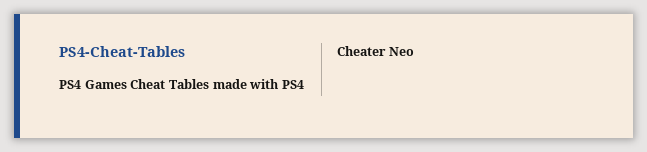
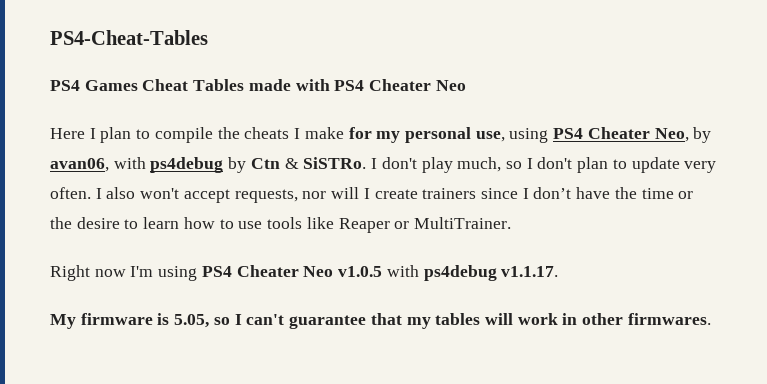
+ Here I plan to compile the cheats I make for my personal use, using PS4 Cheater Neo, by avan06, with ps4debug by Ctn & SiSTRo. I don't play much, so I don't plan to update very often. I also won't accept requests, nor will I create trainers since I don’t have the time or the desire to learn how to use tools like Reaper or MultiTrainer.
+ Right now I'm using PS4 Cheater Neo v1.0.5 with ps4debug v1.1.17.
+ My firmware is 5.05, so I can't guarantee that my tables will work in other firmwares.

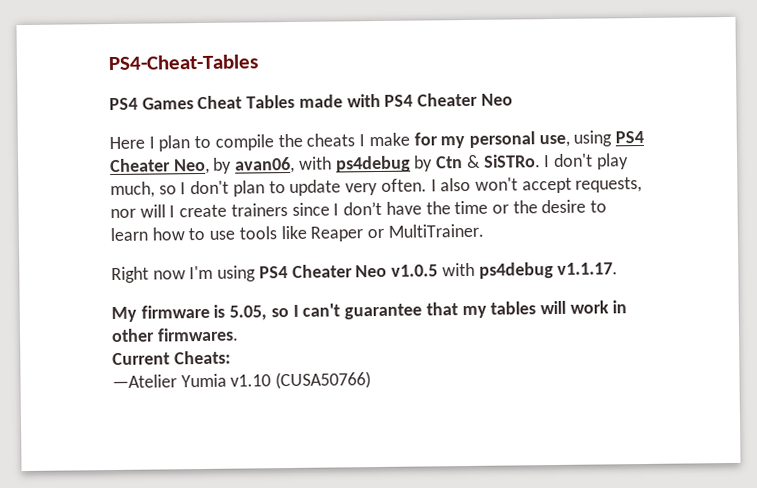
+ Current Cheats:
+ —Atelier Yumia v1.10 (CUSA50766)

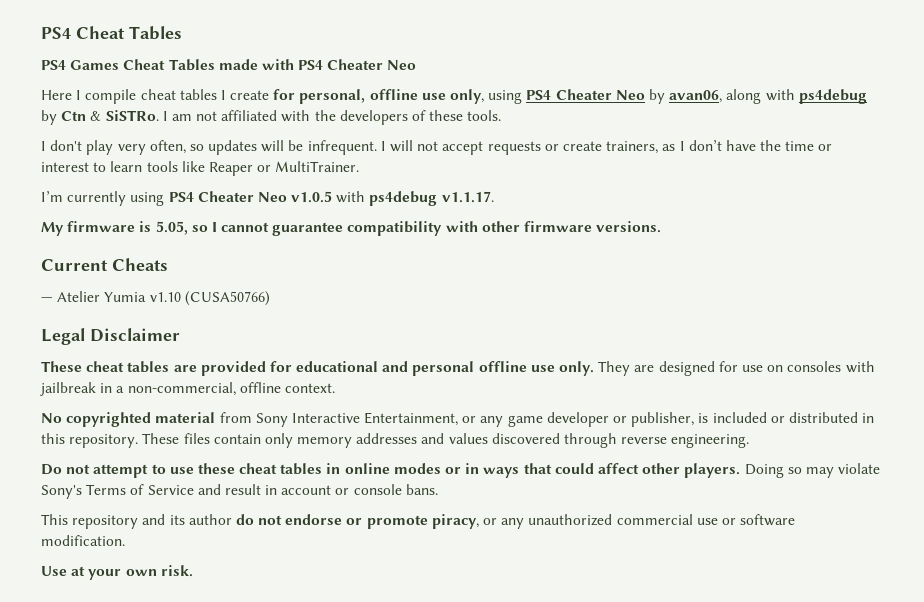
- PS4-Cheat-Tables
+ PS4 Cheat Tables
- Here I plan to compile the cheats I make for my personal use, using PS4 Cheater Neo, by avan06, with ps4debug by Ctn & SiSTRo.
+ Here I compile cheat tables I create for personal, offline use only, using PS4 Cheater Neo by avan06, along with ps4debug by Ctn & SiSTRo.
- I don't play much, so I don't plan to update very often. I also won't accept requests, nor will I create trainers since I don’t have the time or the desire to learn how to use tools like Reaper or MultiTrainer.
+ I am not affiliated with the developers of these tools.
+ I don't play very often, so updates will be infrequent. I will not accept requests or create trainers, as I don’t have the time or interest to learn tools like Reaper or MultiTrainer.
- Right now I'm using PS4 Cheater Neo v1.0.5 with ps4debug v1.1.17.
+ I’m currently using PS4 Cheater Neo v1.0.5 with ps4debug v1.1.17.
- My firmware is 5.05, so I can't guarantee that my tables will work in other firmwares.
- Current Cheats:
- —Atelier Yumia v1.10 (CUSA50766)
+ My firmware is 5.05, so I cannot guarantee compatibility with other firmware versions.
+ Current Cheats
+ — Atelier Yumia v1.10 (CUSA50766)
+ Legal Disclaimer
+ These cheat tables are provided for educational and personal offline use only. They are designed for use on consoles with jailbreak in a non-commercial, offline context.
+ No copyrighted material from Sony Interactive Entertainment, or any game developer or publisher, is included or distributed in this repository. These files contain only memory addresses and values discovered through reverse engineering.
+ Do not attempt to use these cheat tables in online modes or in ways that could affect other players. Doing so may violate Sony's Terms of Service and result in account or console bans.
+ This repository and its author do not endorse or promote piracy, or any unauthorized commercial use or software modification.
+ Use at your own risk.

